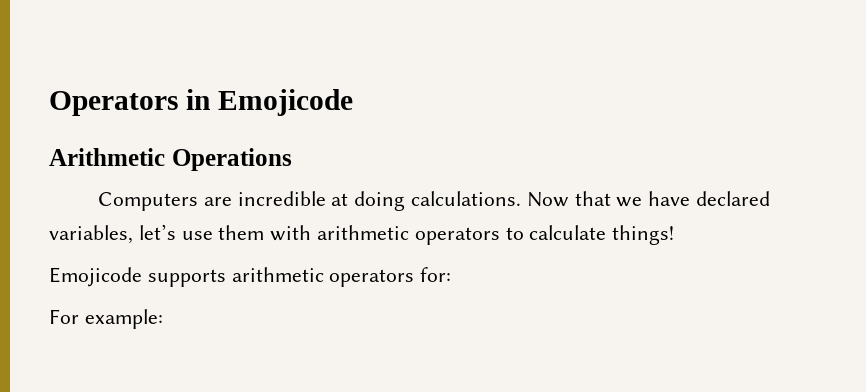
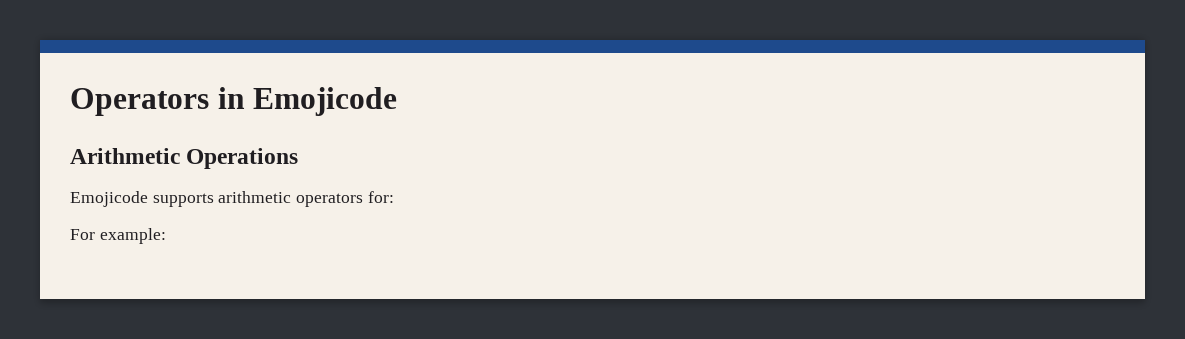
- Computers are incredible at doing calculations. Now that we have declared variables, let’s use them with arithmetic operators to calculate things!

